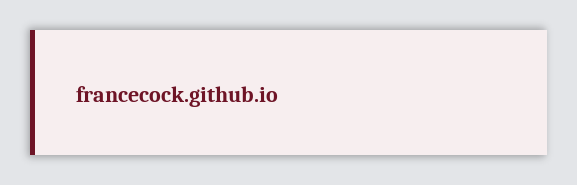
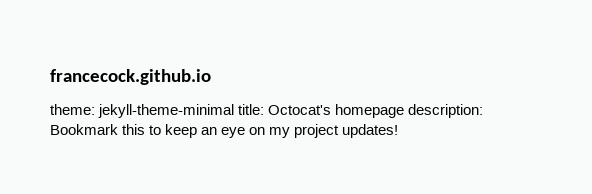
+ theme: jekyll-theme-minimal title: Octocat's homepage description: Bookmark this to keep an eye on my project updates!

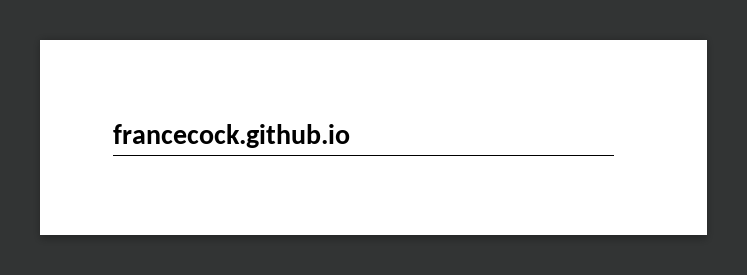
- theme: jekyll-theme-minimal title: Octocat's homepage description: Bookmark this to keep an eye on my project updates!

